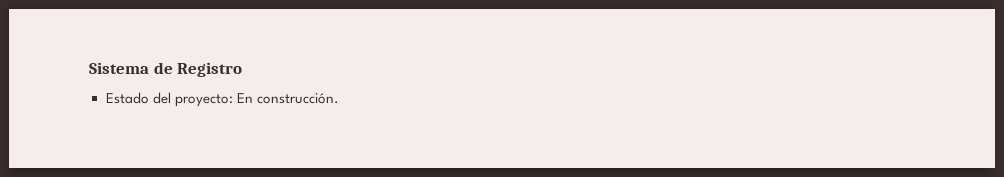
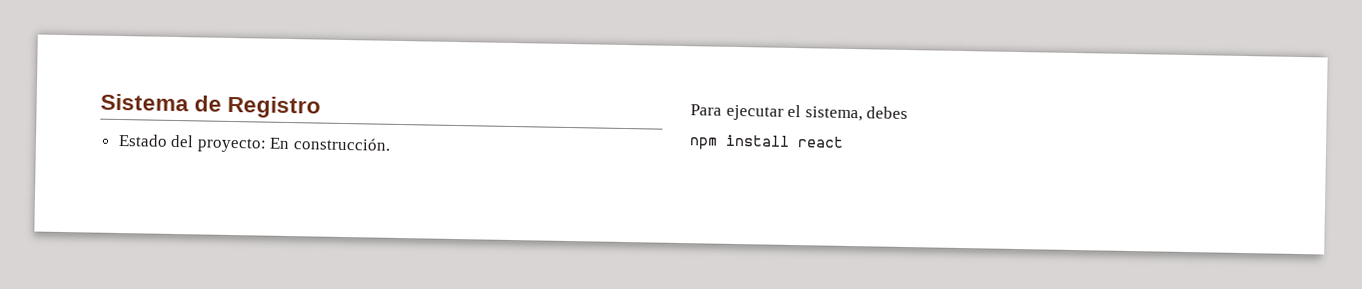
+ Para ejecutar el sistema, debes
+ npm install react

